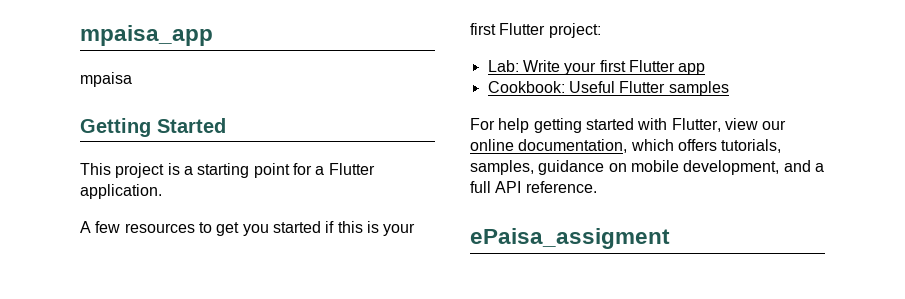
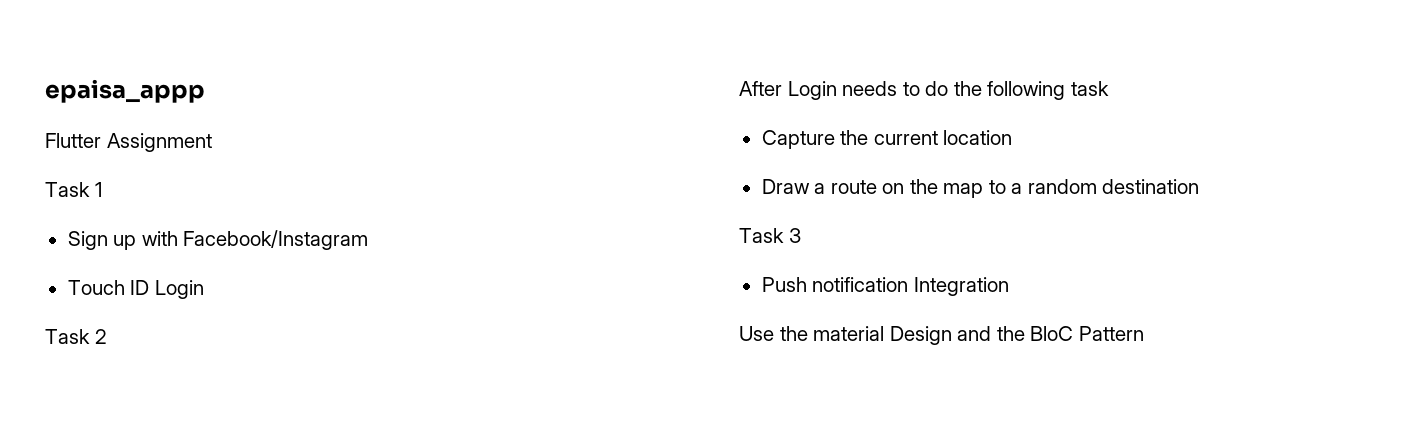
- mpaisa_app
- mpaisa
- Getting Started
- This project is a starting point for a Flutter application.
- A few resources to get you started if this is your first Flutter project:
- Lab: Write your first Flutter app
- Cookbook: Useful Flutter samples
- For help getting started with Flutter, view our online documentation, which offers tutorials, samples, guidance on mobile development, and a full API reference.
- ePaisa_assigment
+ epaisa_appp
+ Flutter Assignment
+ Task 1
+ Sign up with Facebook/Instagram
+ Touch ID Login
+ Task 2
+ After Login needs to do the following task
+ Capture the current location
+ Draw a route on the map to a random destination
+ Task 3
+ Push notification Integration
+ Use the material Design and the BloC Pattern

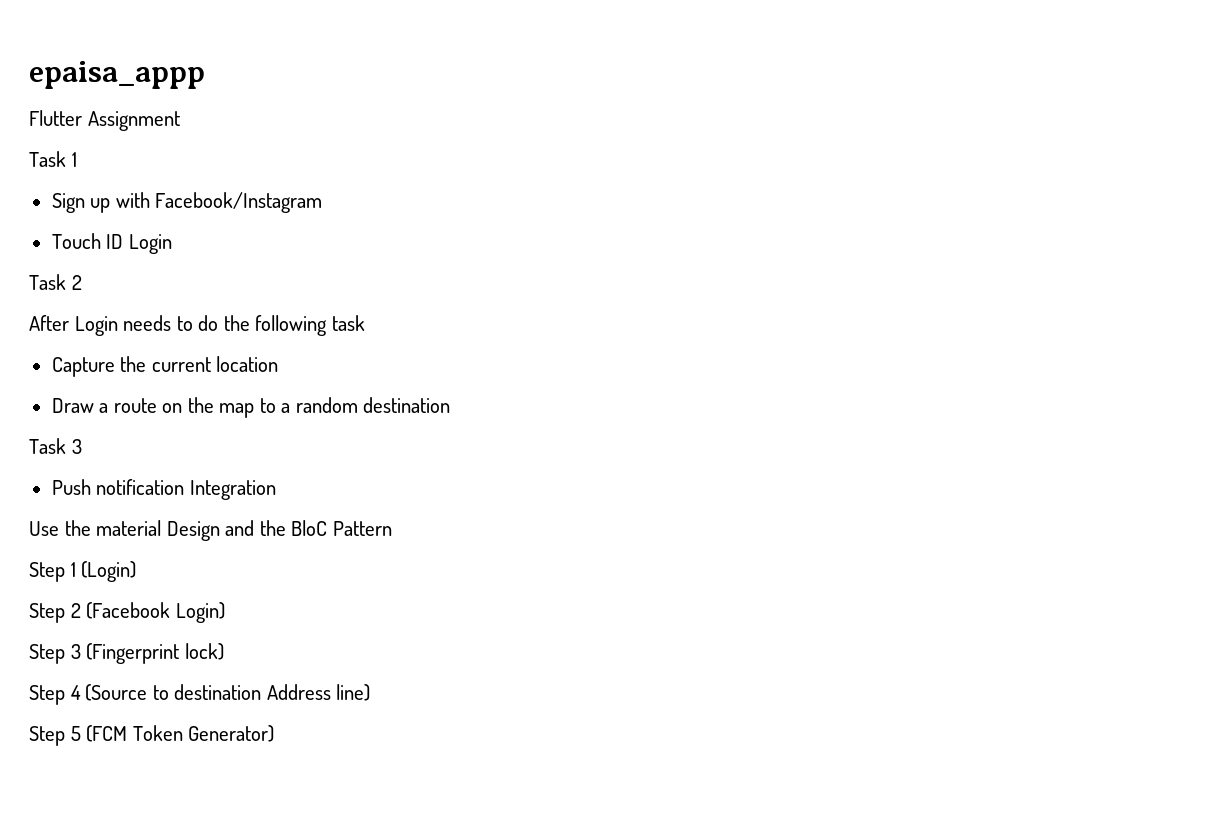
+ Step 1 (Login)
+ Step 2 (Facebook Login)
+ Step 3 (Fingerprint lock)
+ Step 4 (Source to destination Address line)
+ Step 5 (FCM Token Generator)

